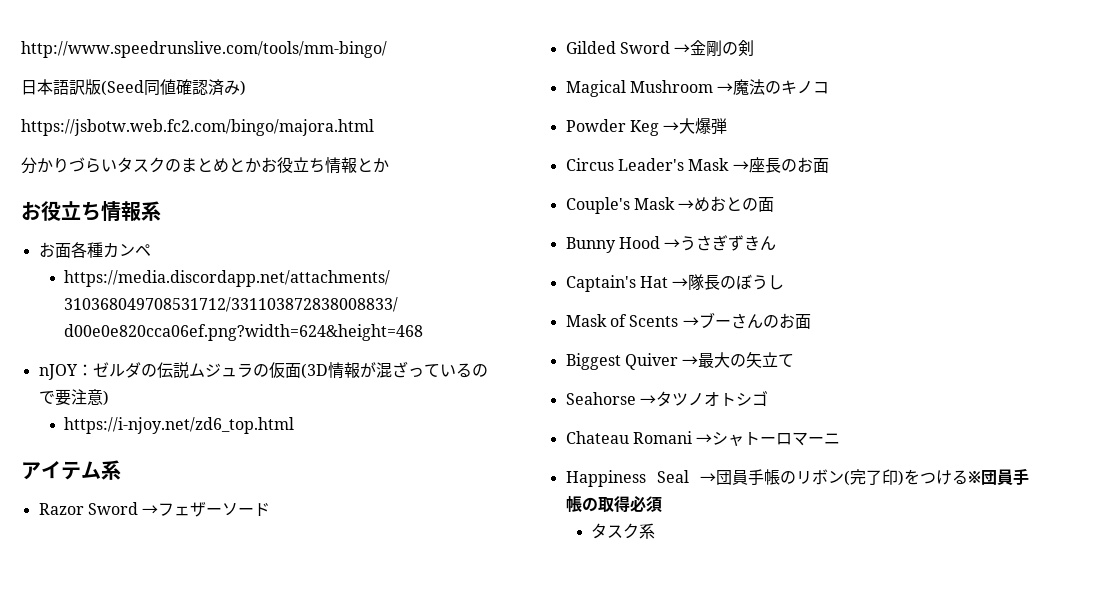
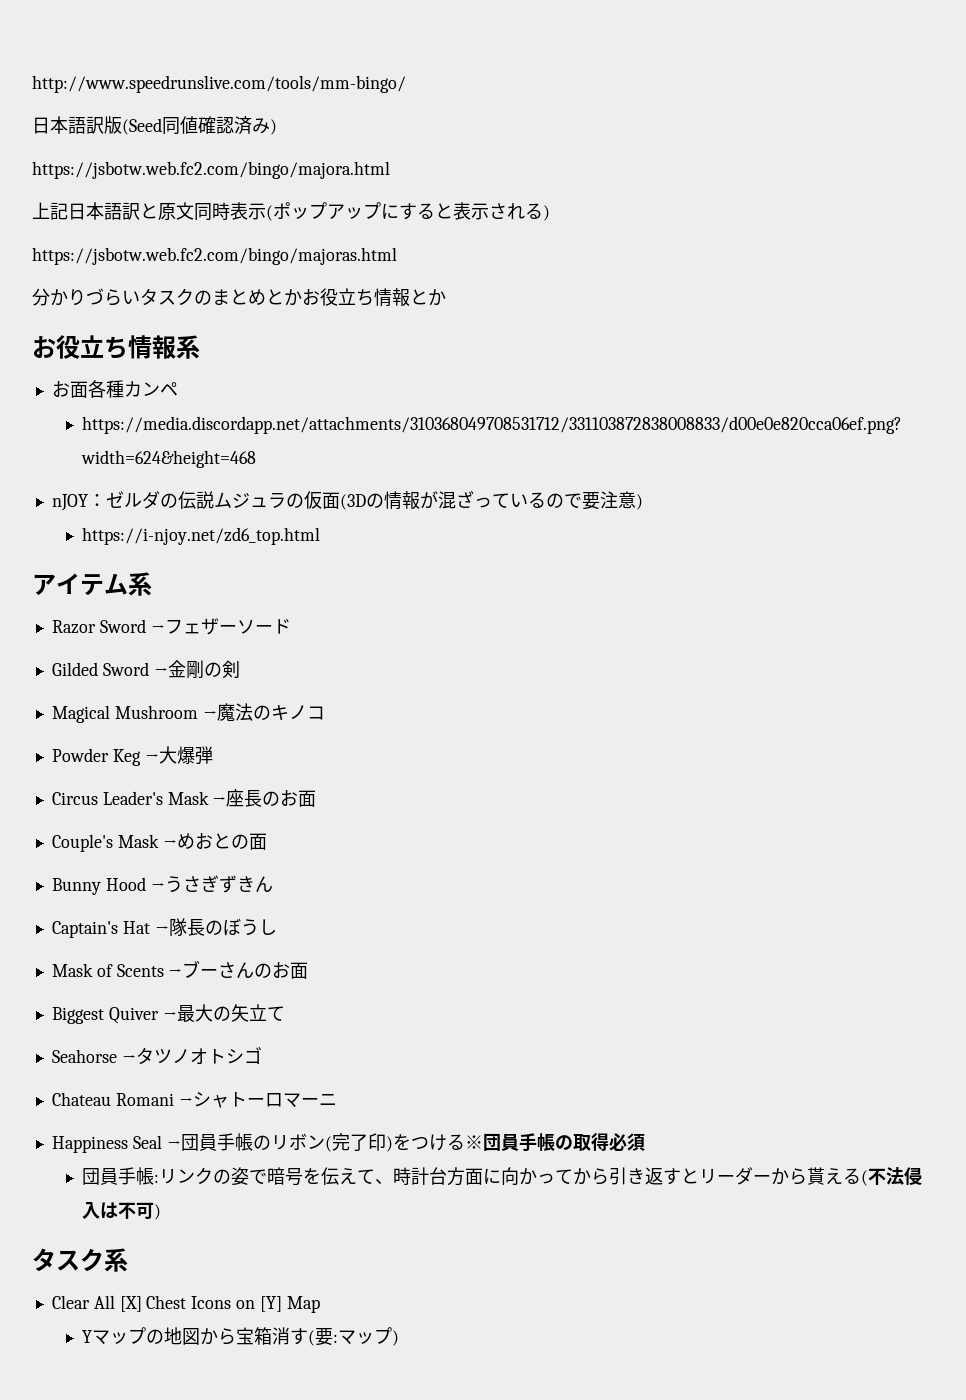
+ 上記日本語訳と原文同時表示(ポップアップにすると表示される)
+ https://jsbotw.web.fc2.com/bingo/majoras.html
- nJOY：ゼルダの伝説ムジュラの仮面(3D情報が混ざっているので要注意)
+ nJOY：ゼルダの伝説ムジュラの仮面(3Dの情報が混ざっているので要注意)
+ 団員手帳:リンクの姿で暗号を伝えて、時計台方面に向かってから引き返すとリーダーから貰える(不法侵入は不可)
  タスク系
+ Clear All [X] Chest Icons on [Y] Map
+ Yマップの地図から宝箱消す(要:マップ)

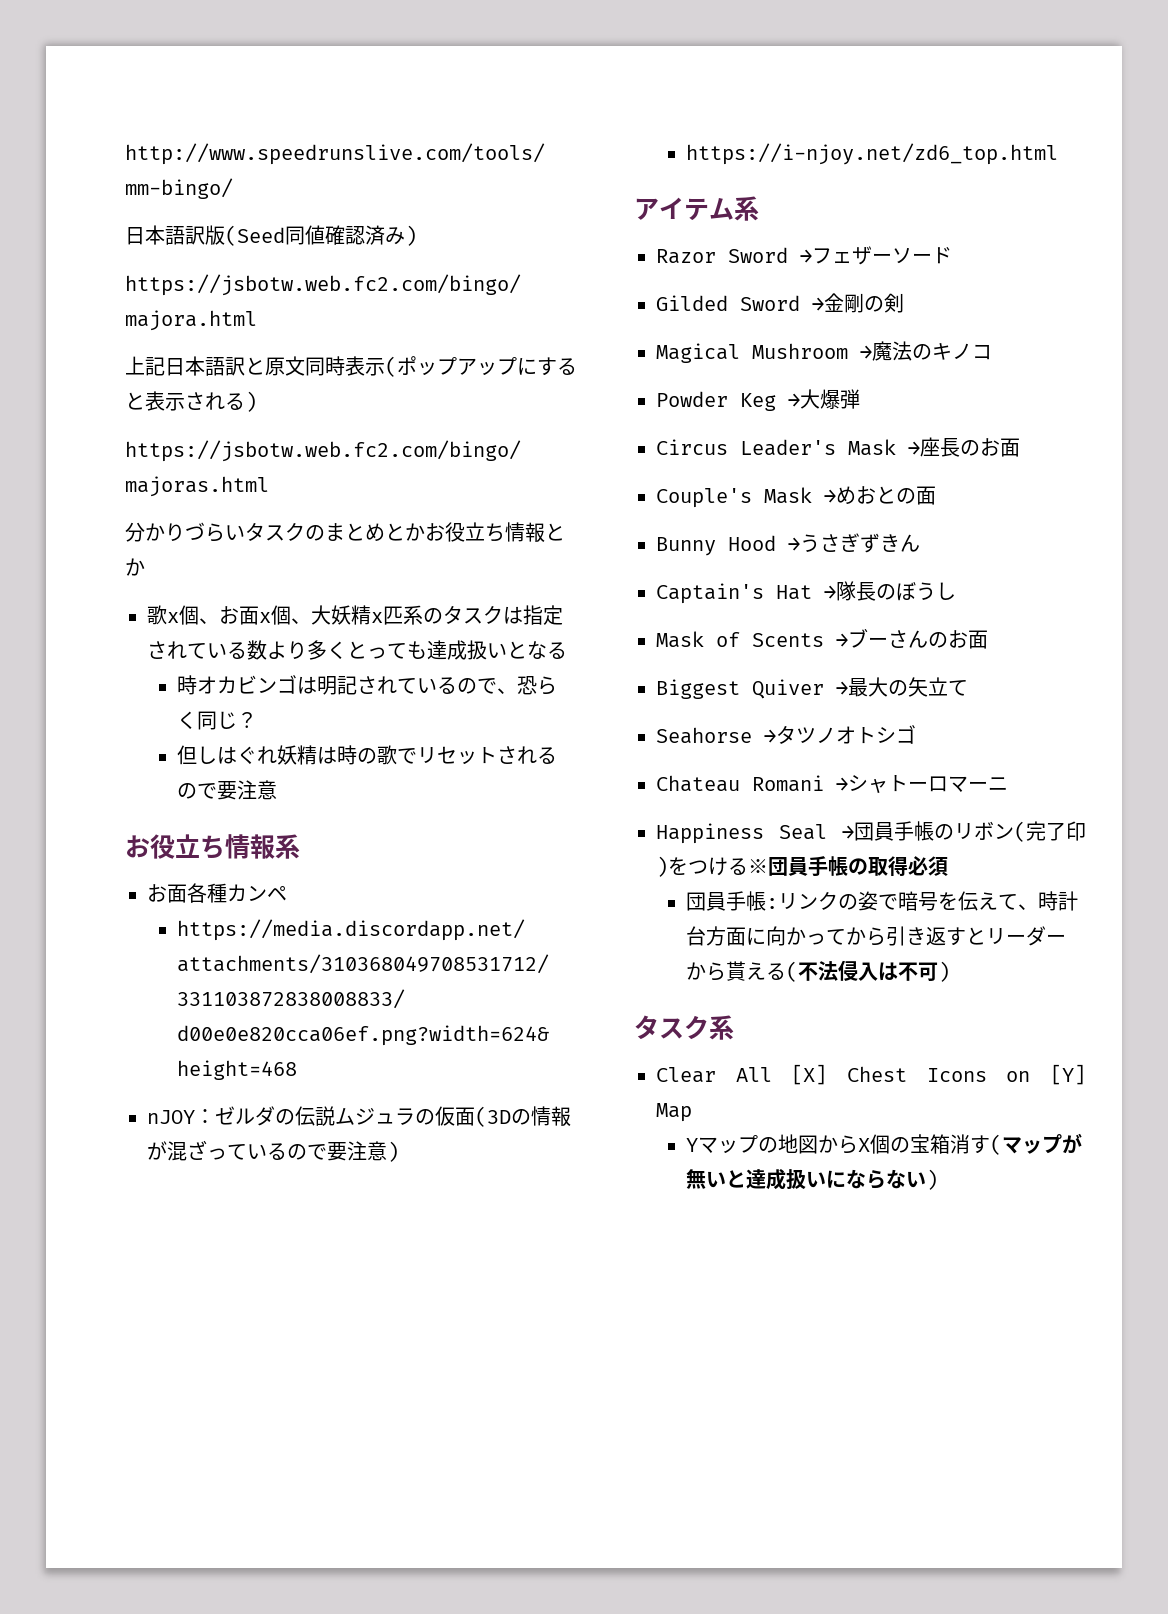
+ 歌x個、お面x個、大妖精x匹系のタスクは指定されている数より多くとっても達成扱いとなる
+ 時オカビンゴは明記されているので、恐らく同じ？
+ 但しはぐれ妖精は時の歌でリセットされるので要注意
- Yマップの地図から宝箱消す(要:マップ)
+ Yマップの地図からX個の宝箱消す(マップが無いと達成扱いにならない)

